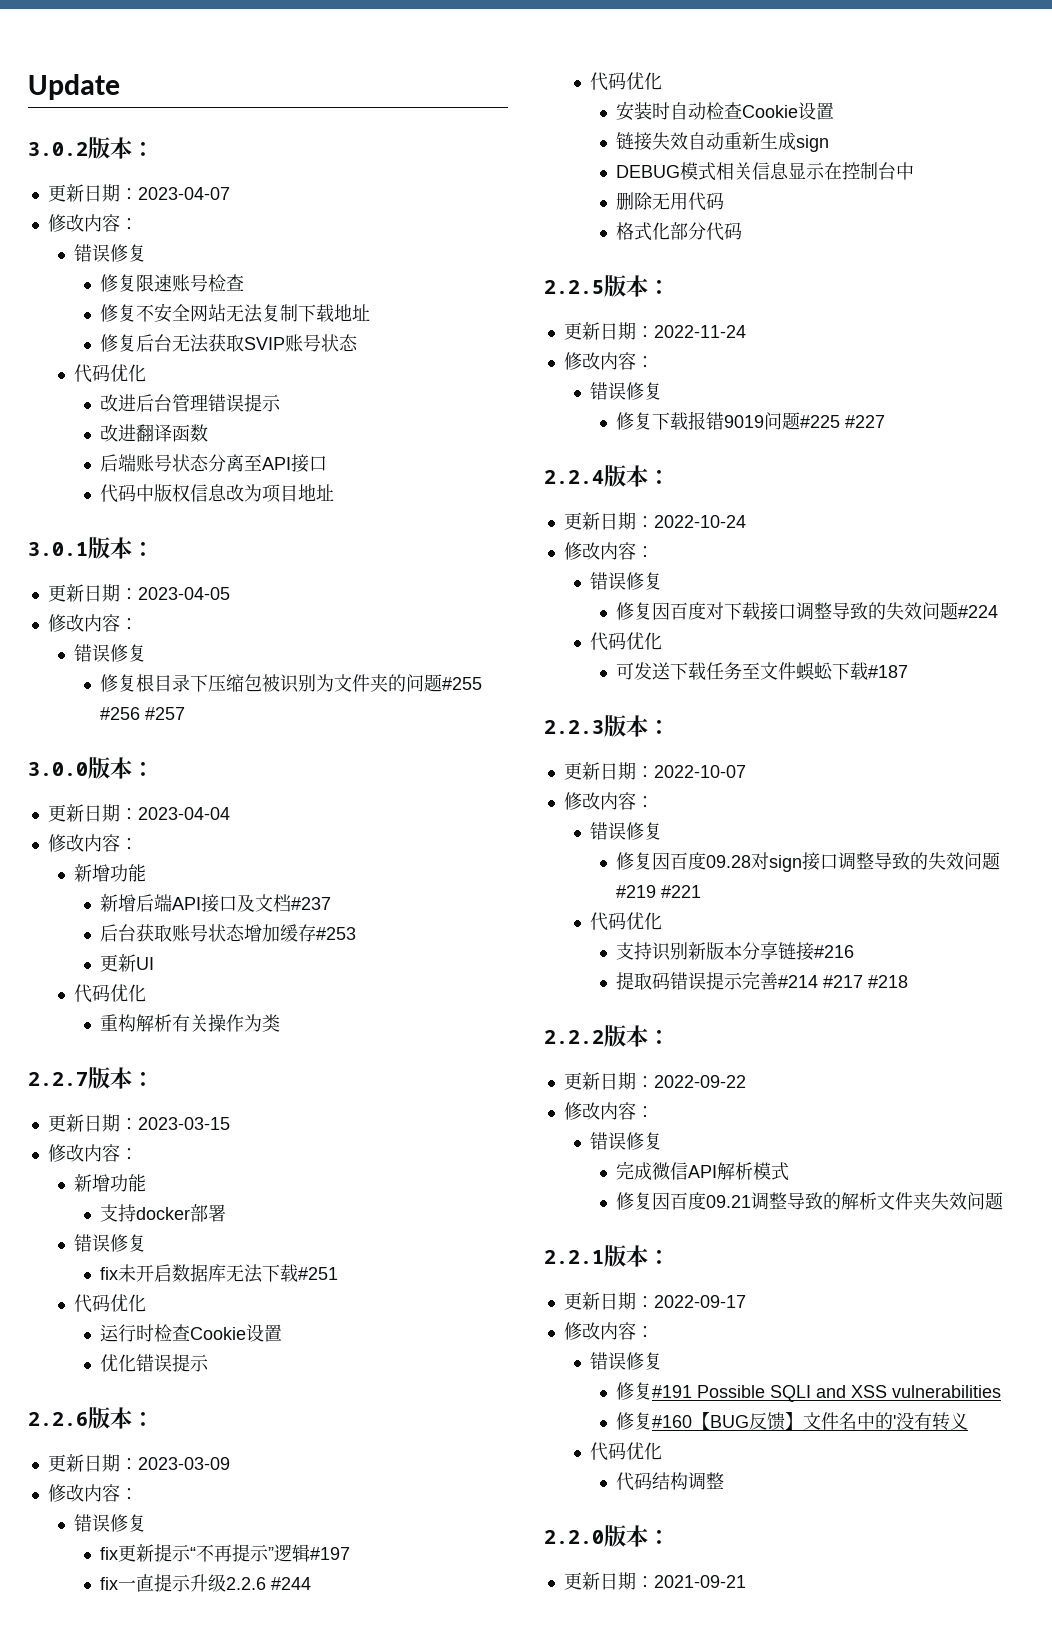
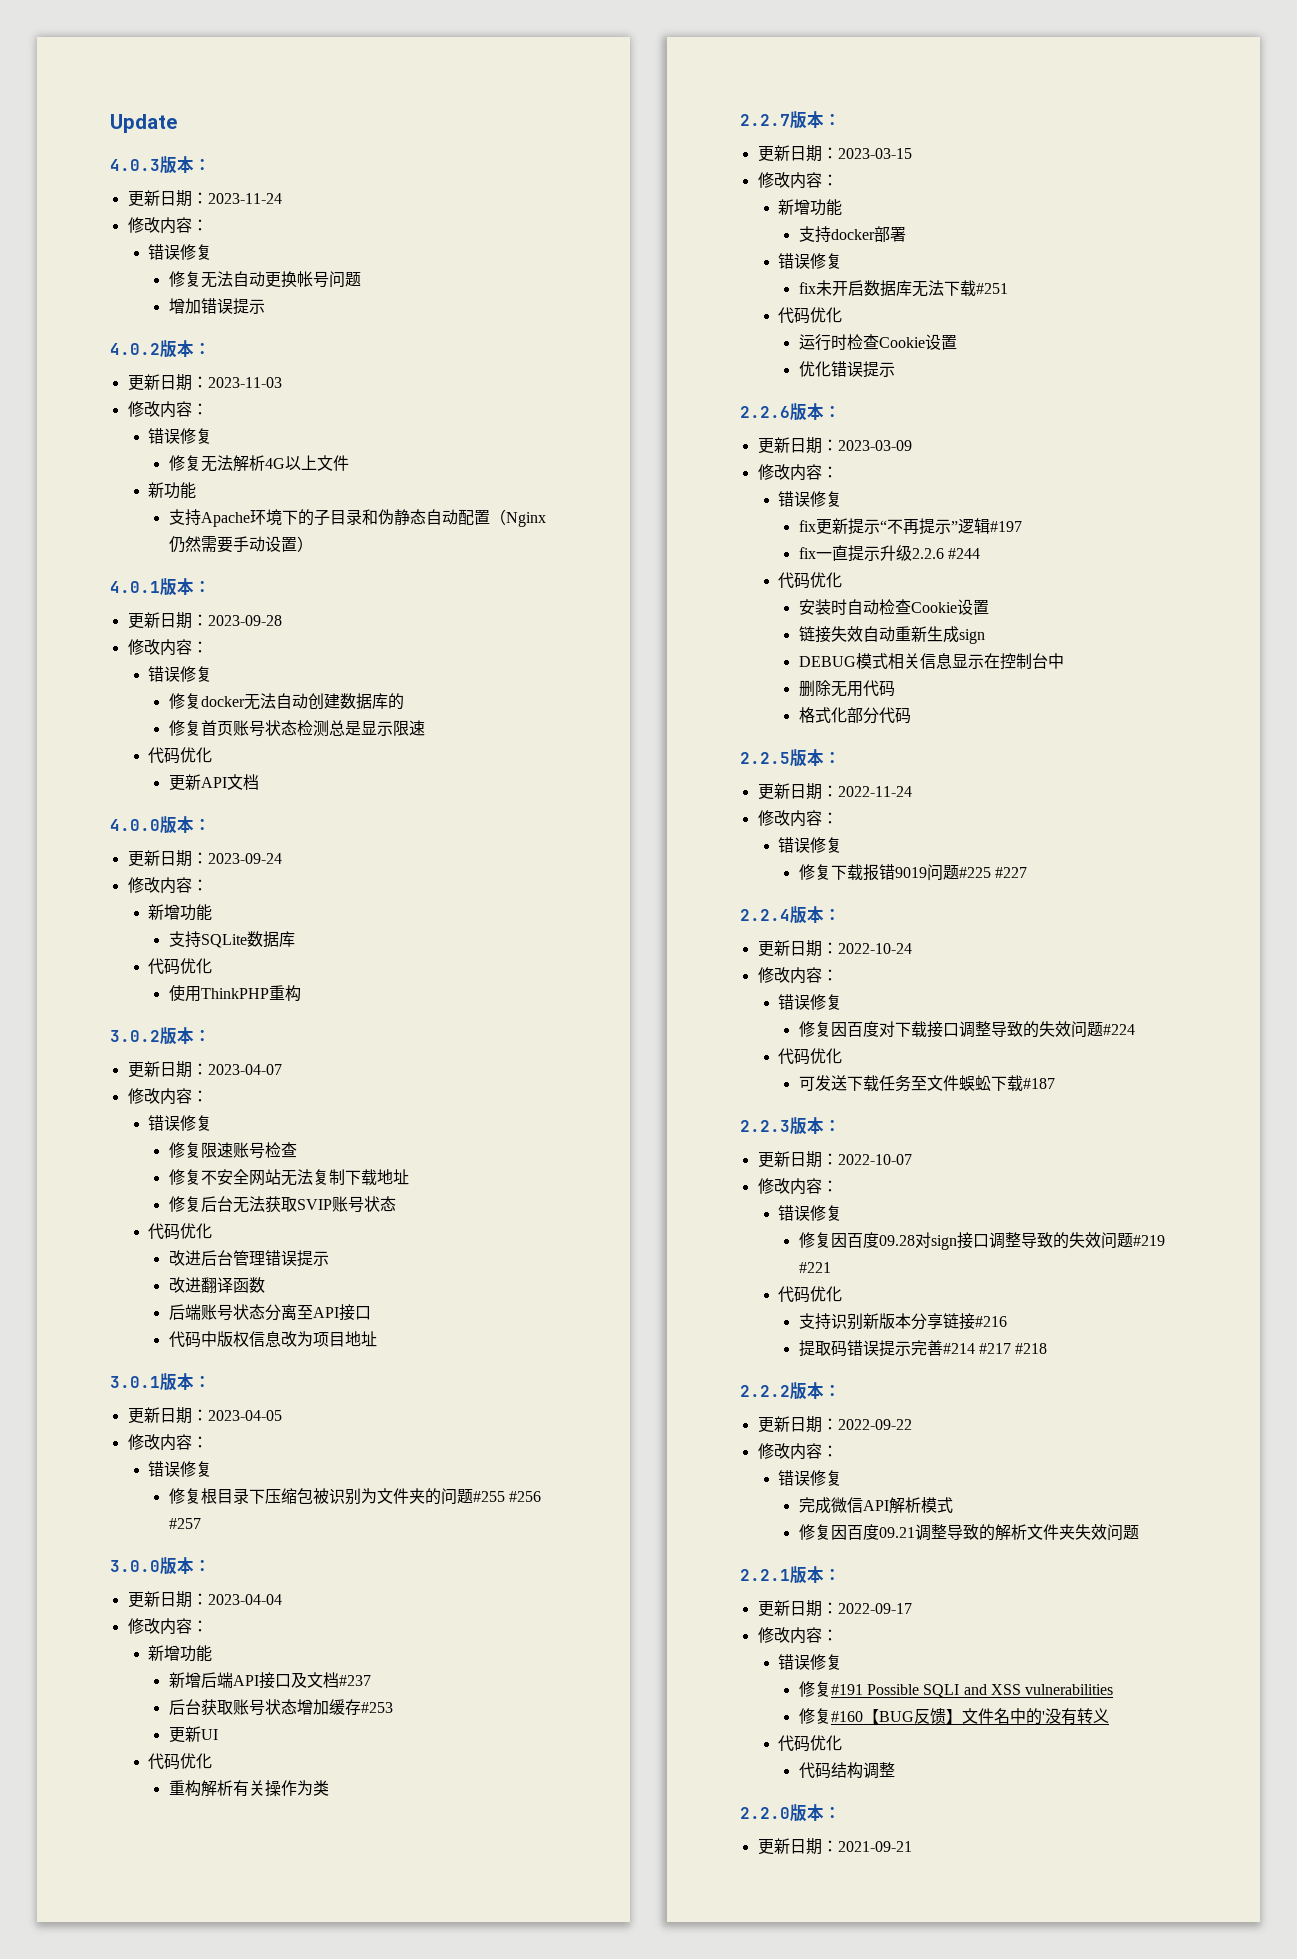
+ 4.0.3版本：
+ 更新日期：2023-11-24
+ 修改内容：
+ 错误修复
+ 修复无法自动更换帐号问题
+ 增加错误提示
+ 4.0.2版本：
+ 更新日期：2023-11-03
+ 修改内容：
+ 错误修复
+ 修复无法解析4G以上文件
+ 新功能
+ 支持Apache环境下的子目录和伪静态自动配置（Nginx仍然需要手动设置）
+ 4.0.1版本：
+ 更新日期：2023-09-28
+ 修改内容：
+ 错误修复
+ 修复docker无法自动创建数据库的
+ 修复首页账号状态检测总是显示限速
+ 代码优化
+ 更新API文档
+ 4.0.0版本：
+ 更新日期：2023-09-24
+ 修改内容：
+ 新增功能
+ 支持SQLite数据库
+ 代码优化
+ 使用ThinkPHP重构

